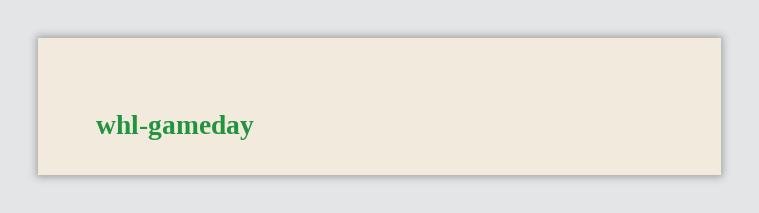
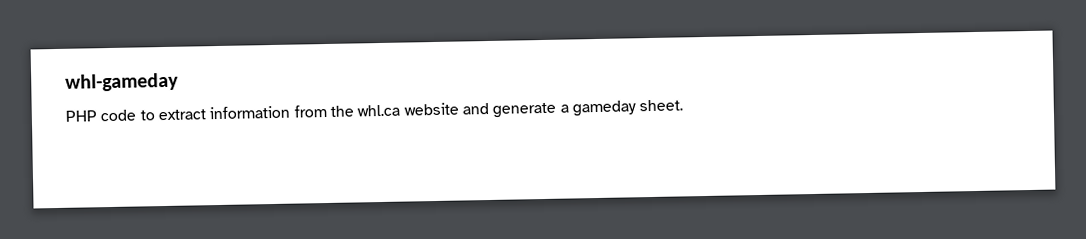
+ PHP code to extract information from the whl.ca website and generate a gameday sheet.

